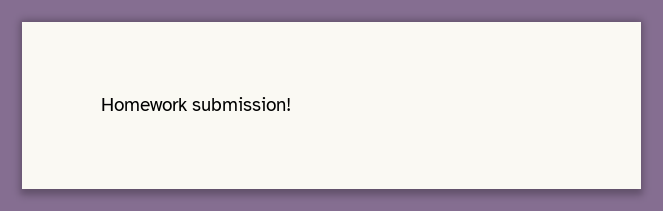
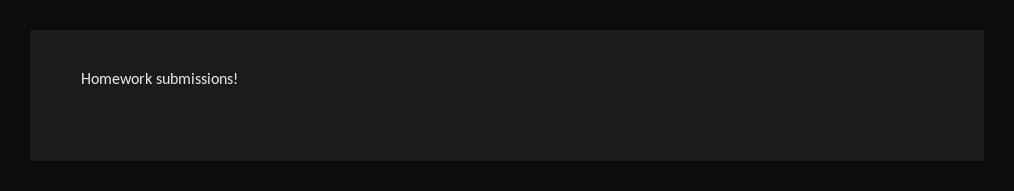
- Homework submission!
+ Homework submissions!

